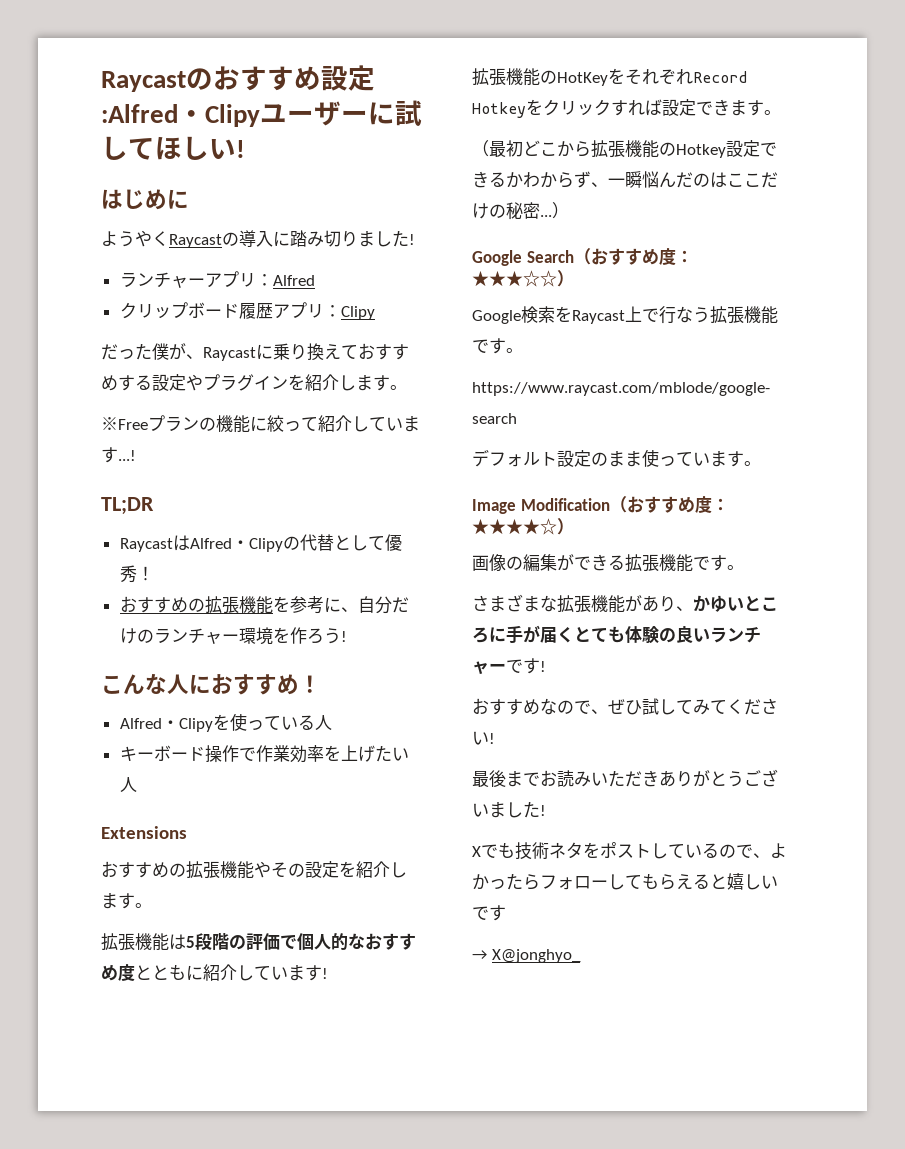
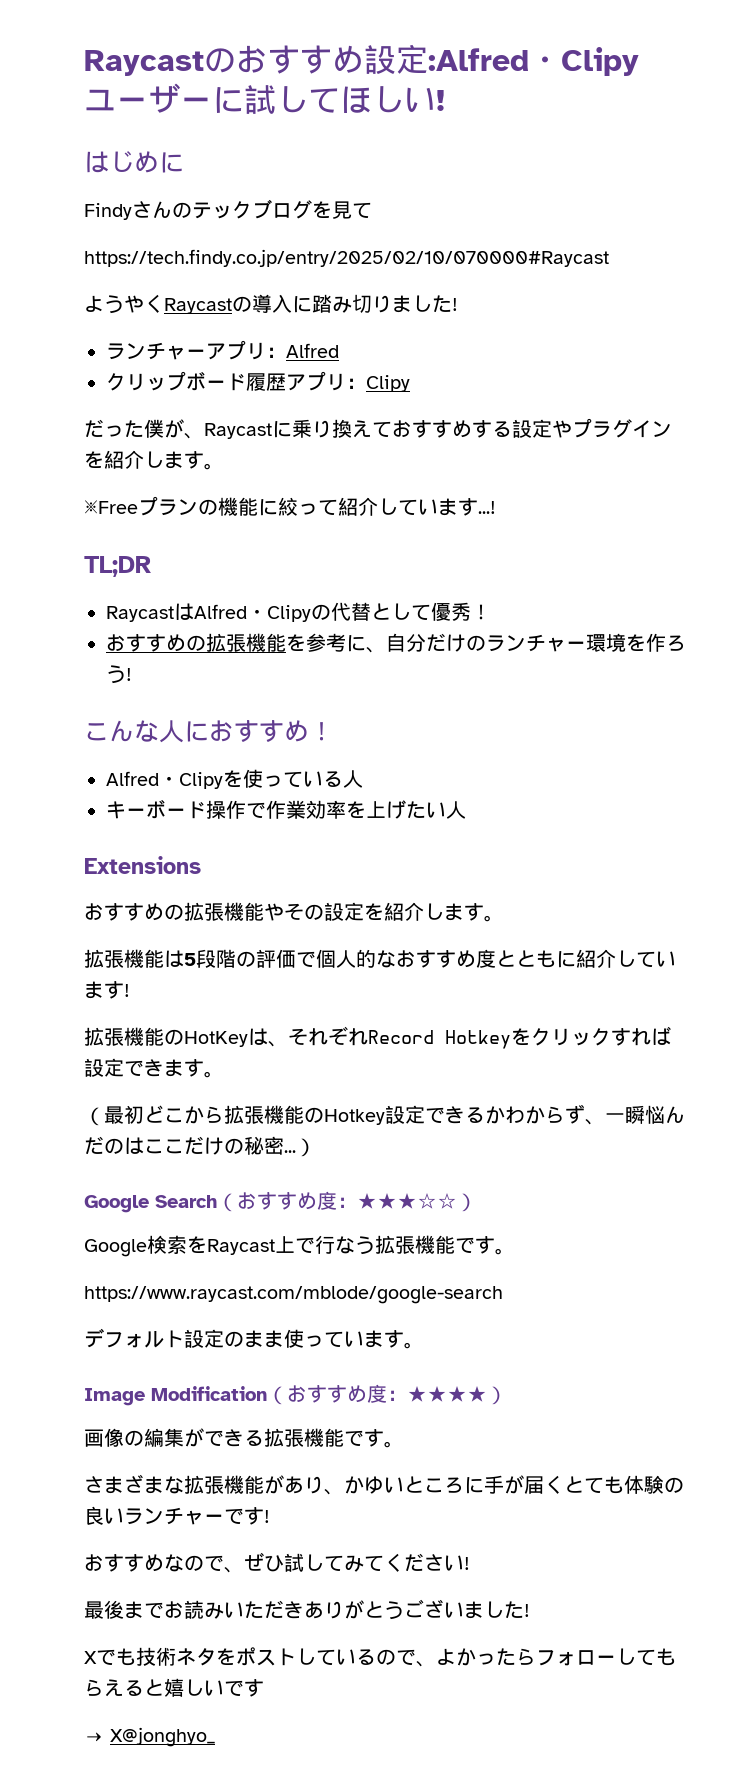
+ Findyさんのテックブログを見て
+ https://tech.findy.co.jp/entry/2025/02/10/070000#Raycast
- 拡張機能のHotKeyをそれぞれRecord Hotkeyをクリックすれば設定できます。
+ 拡張機能のHotKeyは、それぞれRecord Hotkeyをクリックすれば設定できます。
- Image Modification（おすすめ度：★★★★☆）
+ Image Modification（おすすめ度：★★★★）

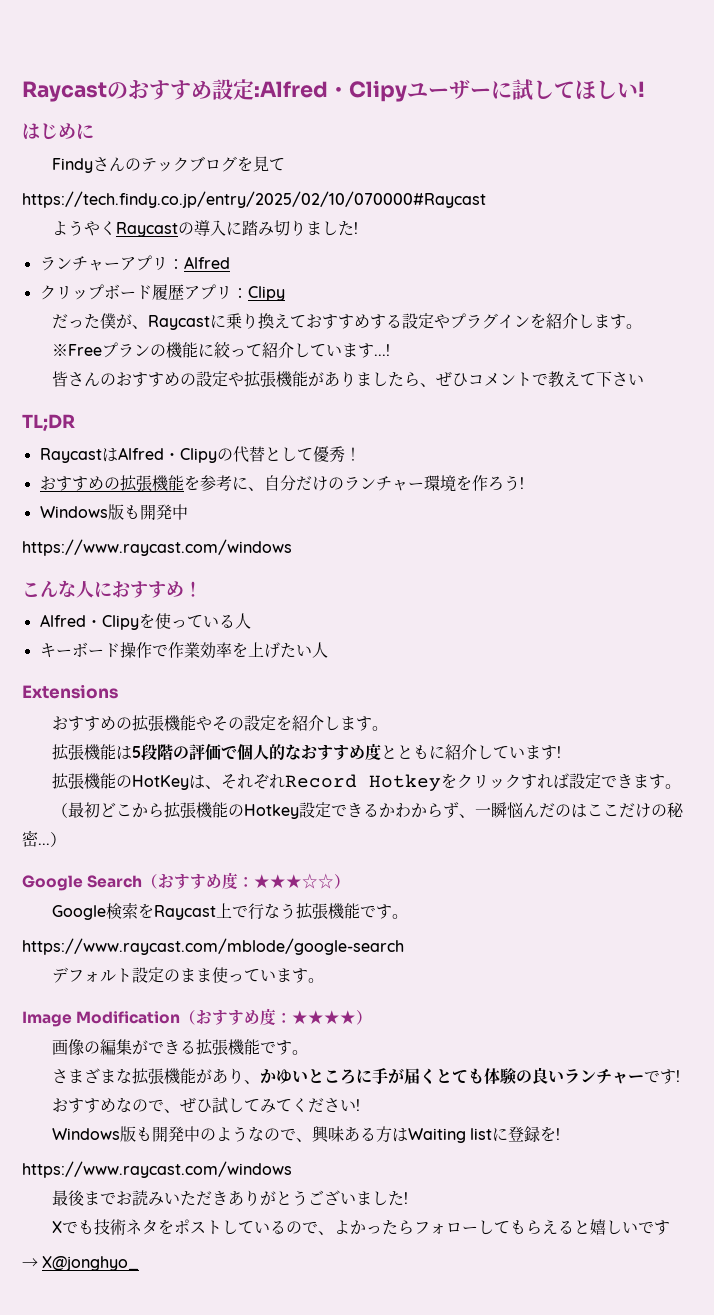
+ 皆さんのおすすめの設定や拡張機能がありましたら、ぜひコメントで教えて下さい
  おすすめの拡張機能を参考に、自分だけのランチャー環境を作ろう!
+ Windows版も開発中
+ https://www.raycast.com/windows
+ Windows版も開発中のようなので、興味ある方はWaiting listに登録を!
+ https://www.raycast.com/windows

